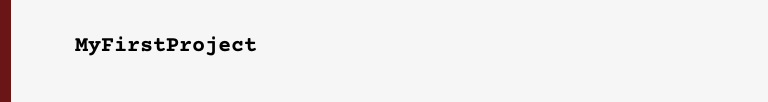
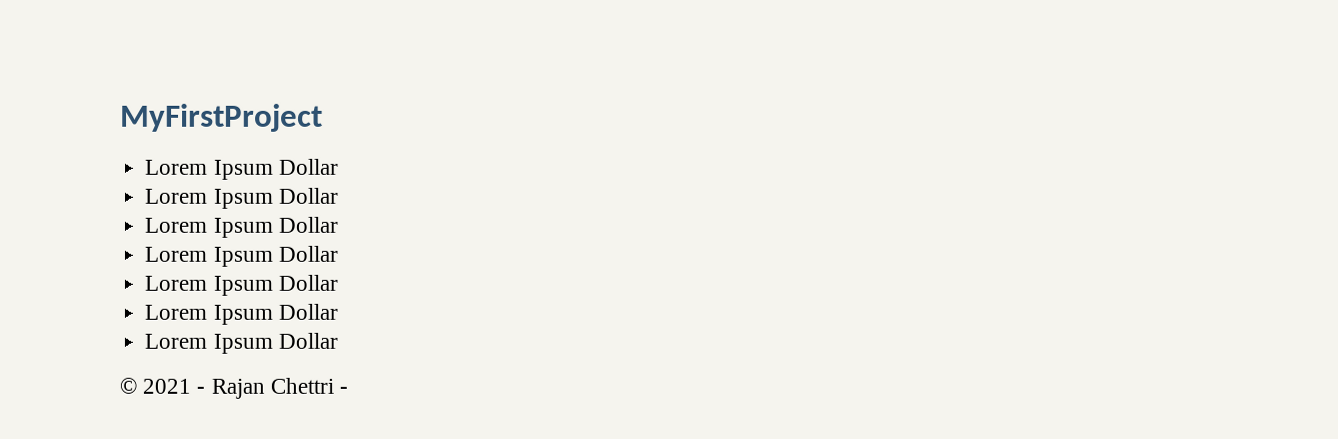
  MyFirstProject
+ Lorem Ipsum Dollar
+ Lorem Ipsum Dollar
+ Lorem Ipsum Dollar
+ Lorem Ipsum Dollar
+ Lorem Ipsum Dollar
+ Lorem Ipsum Dollar
+ Lorem Ipsum Dollar
+ © 2021 - Rajan Chettri -

